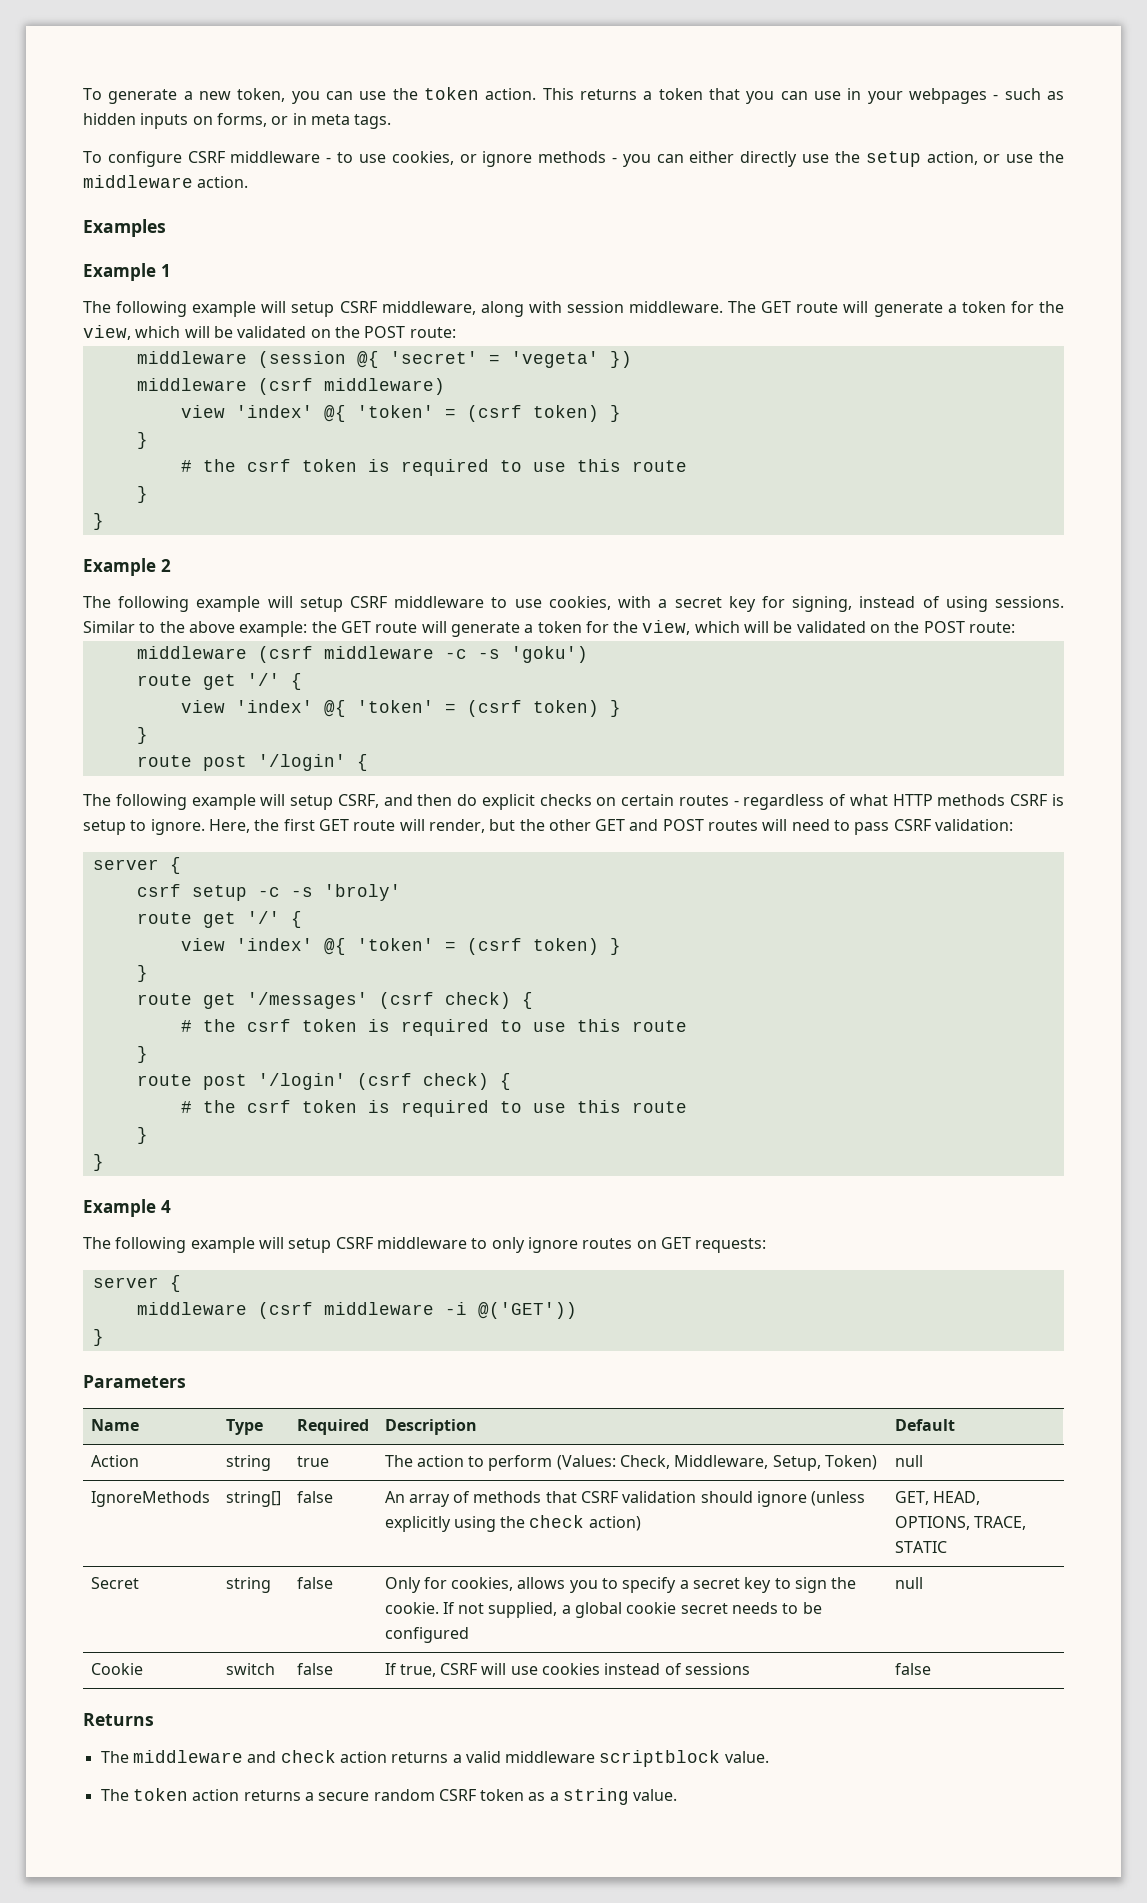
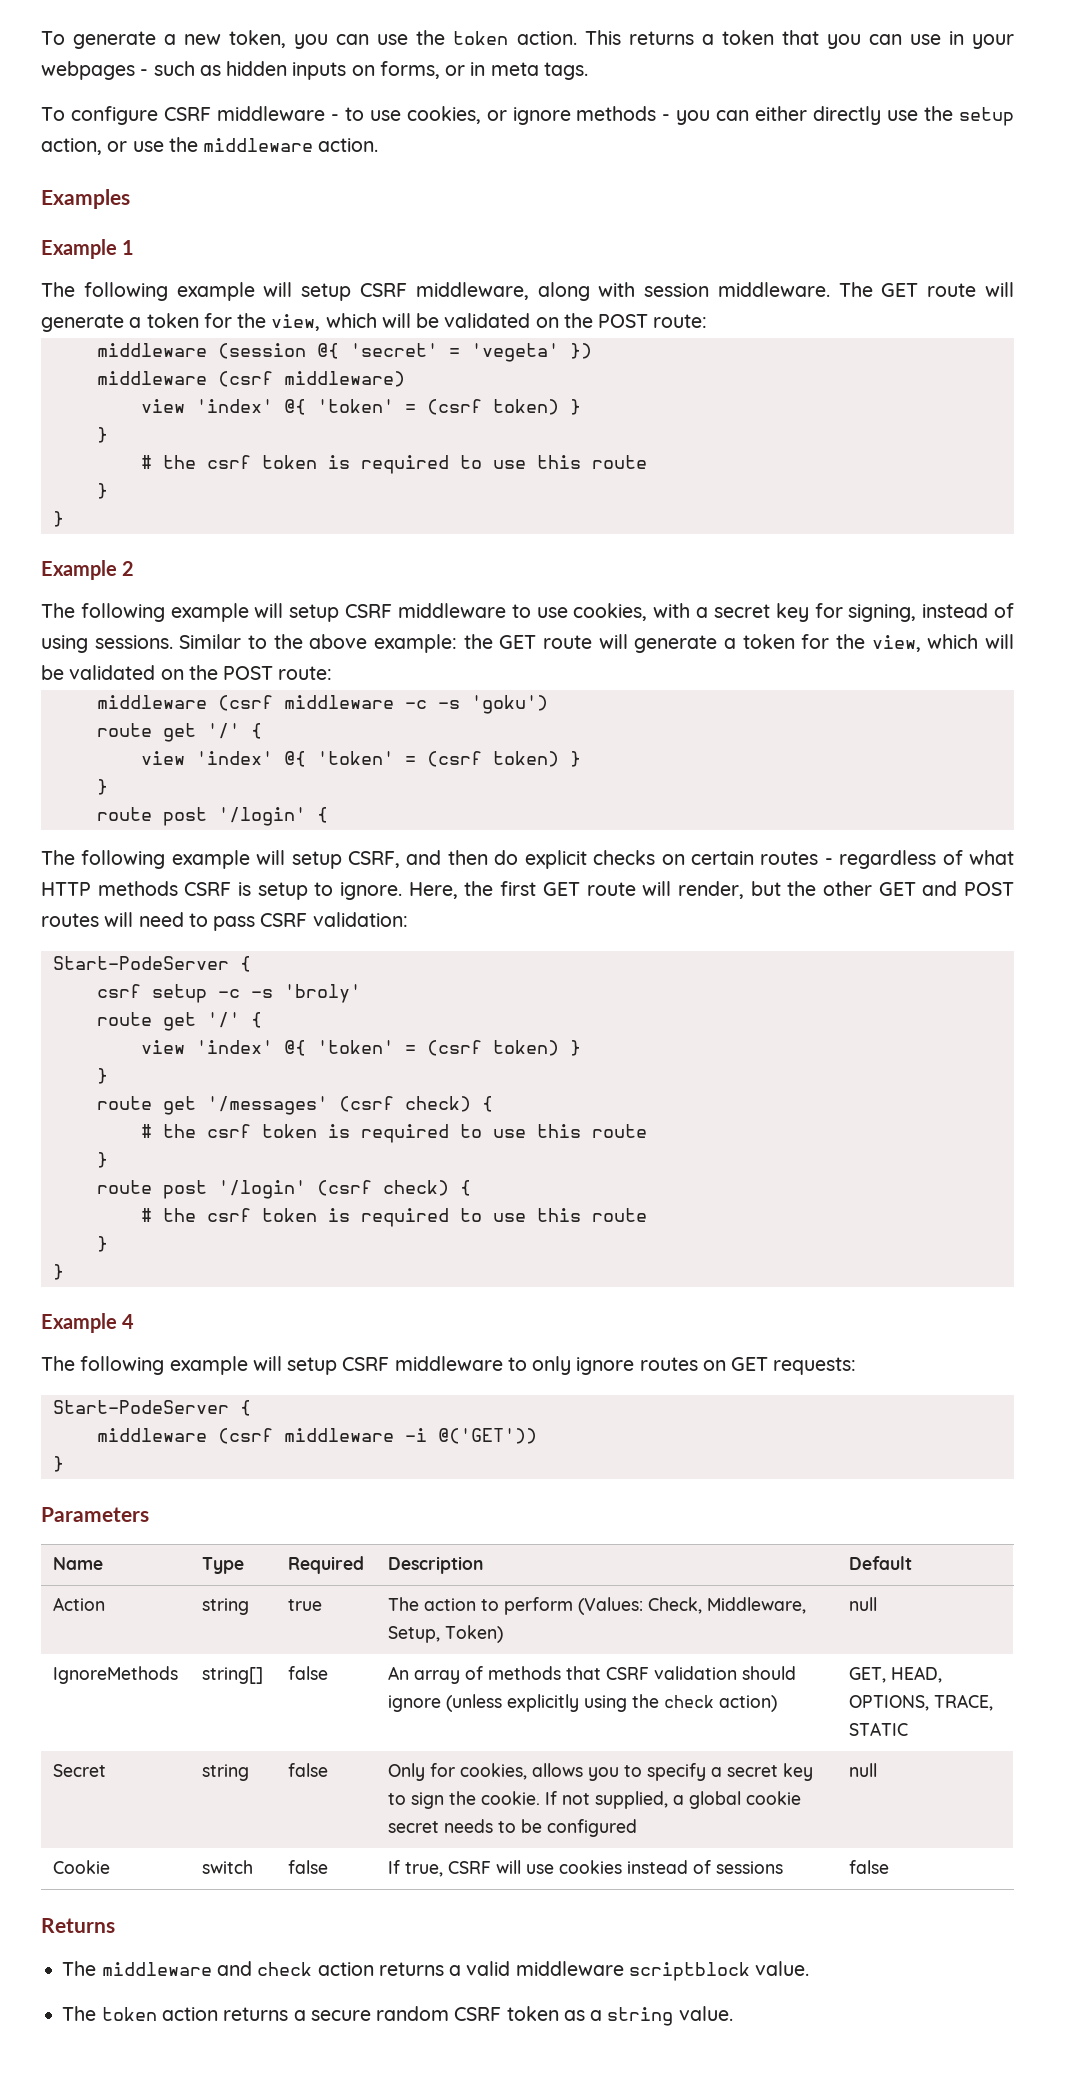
  Here, the first GET route will render, but the other GET and POST routes will need to pass CSRF validation:
- server {
+ Start-PodeServer {
  The following example will setup CSRF middleware to only ignore routes on GET requests:
- server {
+ Start-PodeServer {

